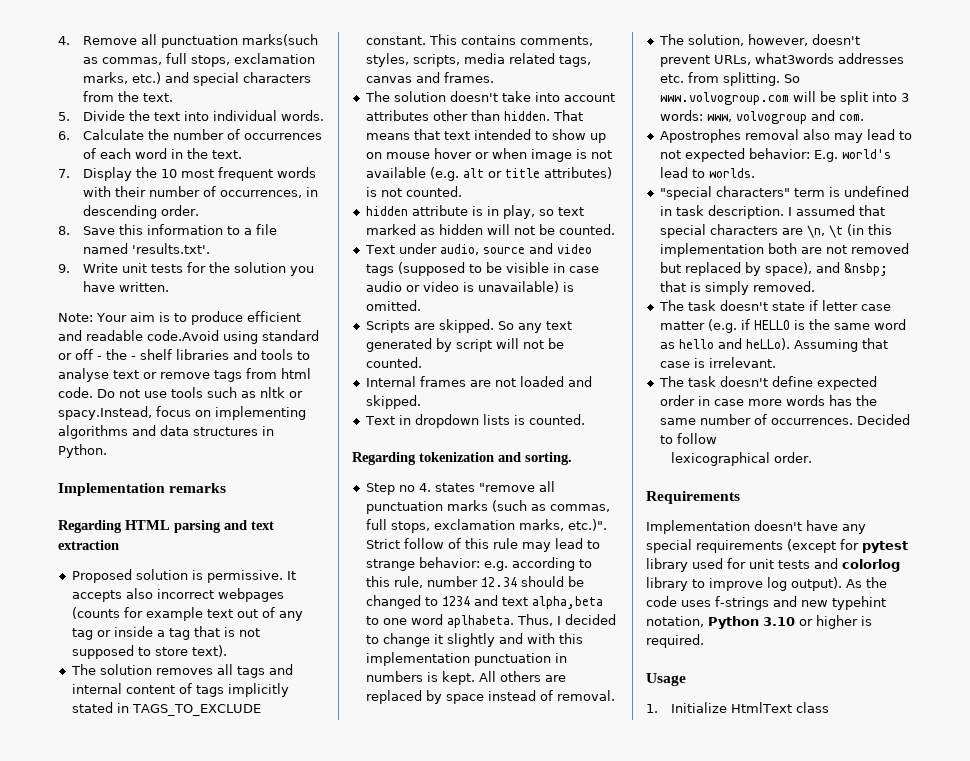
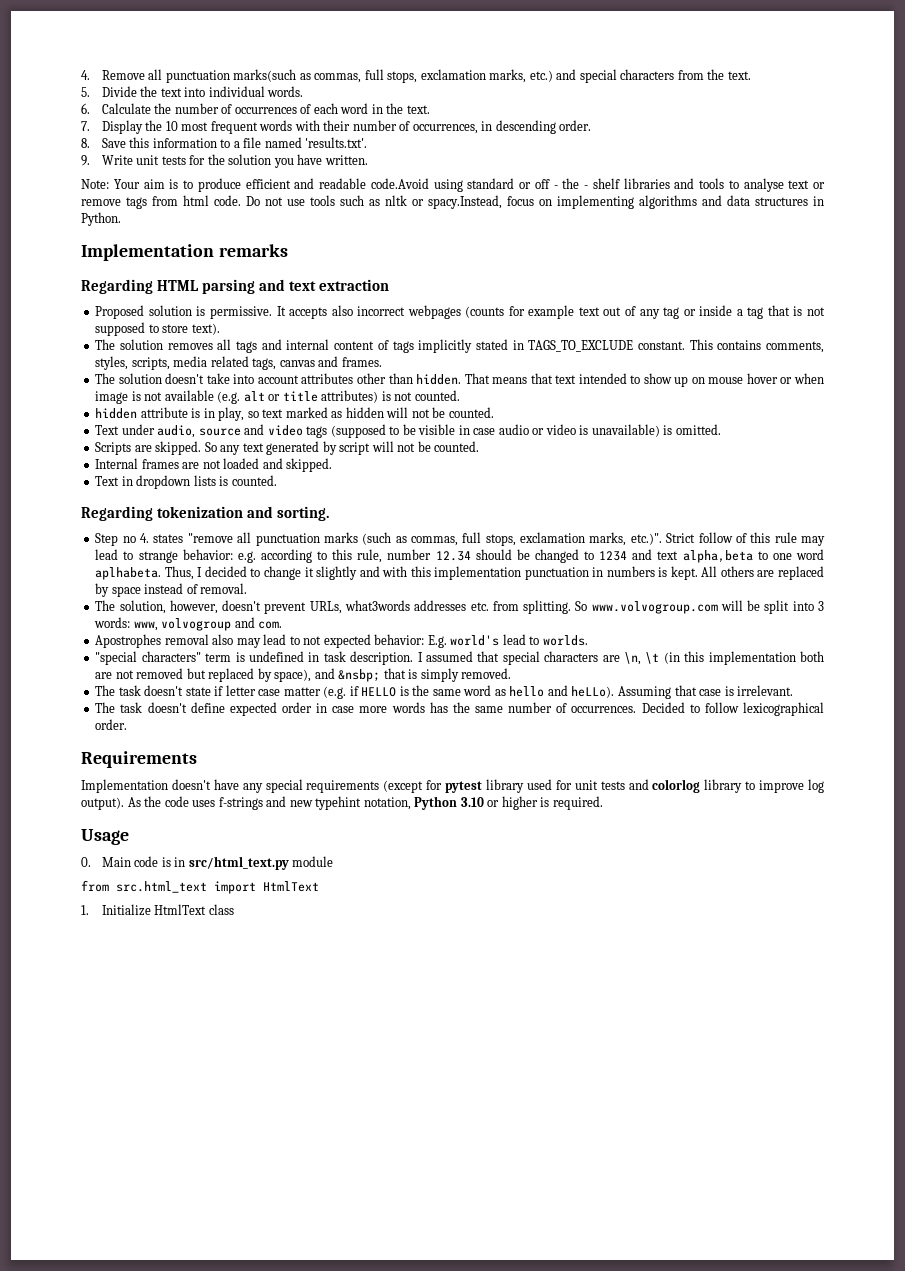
- Decided to follow
- lexicographical order.
+ Decided to follow lexicographical order.
+ 0. Main code is in src/html_text.py module
+ from src.html_text import HtmlText

